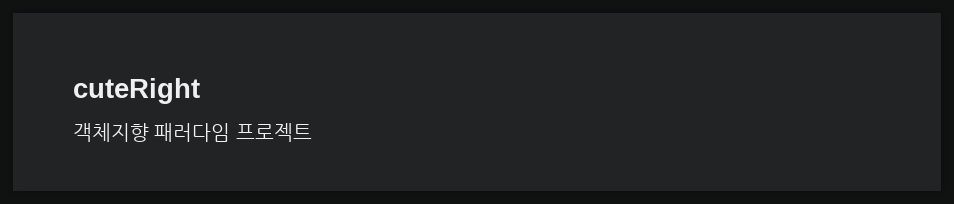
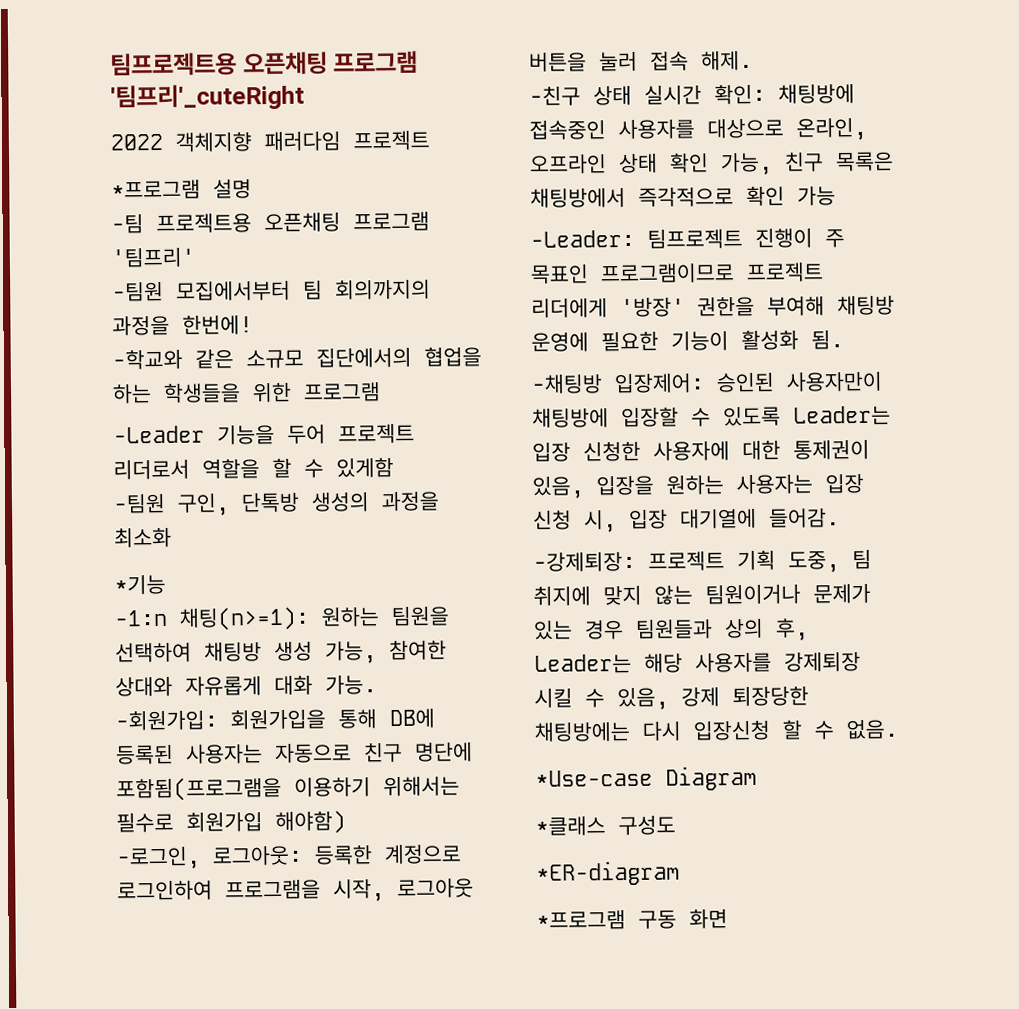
- cuteRight
- 객체지향 패러다임 프로젝트
+ 팀프로젝트용 오픈채팅 프로그램 '팀프리'_cuteRight
+ 2022 객체지향 패러다임 프로젝트
+ *프로그램 설명
+ -팀 프로젝트용 오픈채팅 프로그램 '팀프리'
+ -팀원 모집에서부터 팀 회의까지의 과정을 한번에!
+ -학교와 같은 소규모 집단에서의 협업을 하는 학생들을 위한 프로그램
+ -Leader 기능을 두어 프로젝트 리더로서 역할을 할 수 있게함
+ -팀원 구인, 단톡방 생성의 과정을 최소화
+ *기능
+ -1:n 채팅(n>=1): 원하는 팀원을 선택하여 채팅방 생성 가능, 참여한 상대와 자유롭게 대화 가능. -회원가입: 회원가입을 통해 DB에 등록된 사용자는 자동으로 친구 명단에 포함됨(프로그램을 이용하기 위해서는 필수로 회원가입 해야함)
+ -로그인, 로그아웃: 등록한 계정으로 로그인하여 프로그램을 시작, 로그아웃 버튼을 눌러 접속 해제.
+ -친구 상태 실시간 확인: 채팅방에 접속중인 사용자를 대상으로 온라인, 오프라인 상태 확인 가능, 친구 목록은 채팅방에서 즉각적으로 확인 가능
+ -Leader: 팀프로젝트 진행이 주 목표인 프로그램이므로 프로젝트 리더에게 '방장' 권한을 부여해 채팅방 운영에 필요한 기능이 활성화 됨.
+ -채팅방 입장제어: 승인된 사용자만이 채팅방에 입장할 수 있도록 Leader는 입장 신청한 사용자에 대한 통제권이 있음, 입장을 원하는 사용자는 입장 신청 시, 입장 대기열에 들어감.
+ -강제퇴장: 프로젝트 기획 도중, 팀 취지에 맞지 않는 팀원이거나 문제가 있는 경우 팀원들과 상의 후, Leader는 해당 사용자를 강제퇴장 시킬 수 있음, 강제 퇴장당한 채팅방에는 다시 입장신청 할 수 없음.
+ *Use-case Diagram
+ *클래스 구성도
+ *ER-diagram
+ *프로그램 구동 화면

